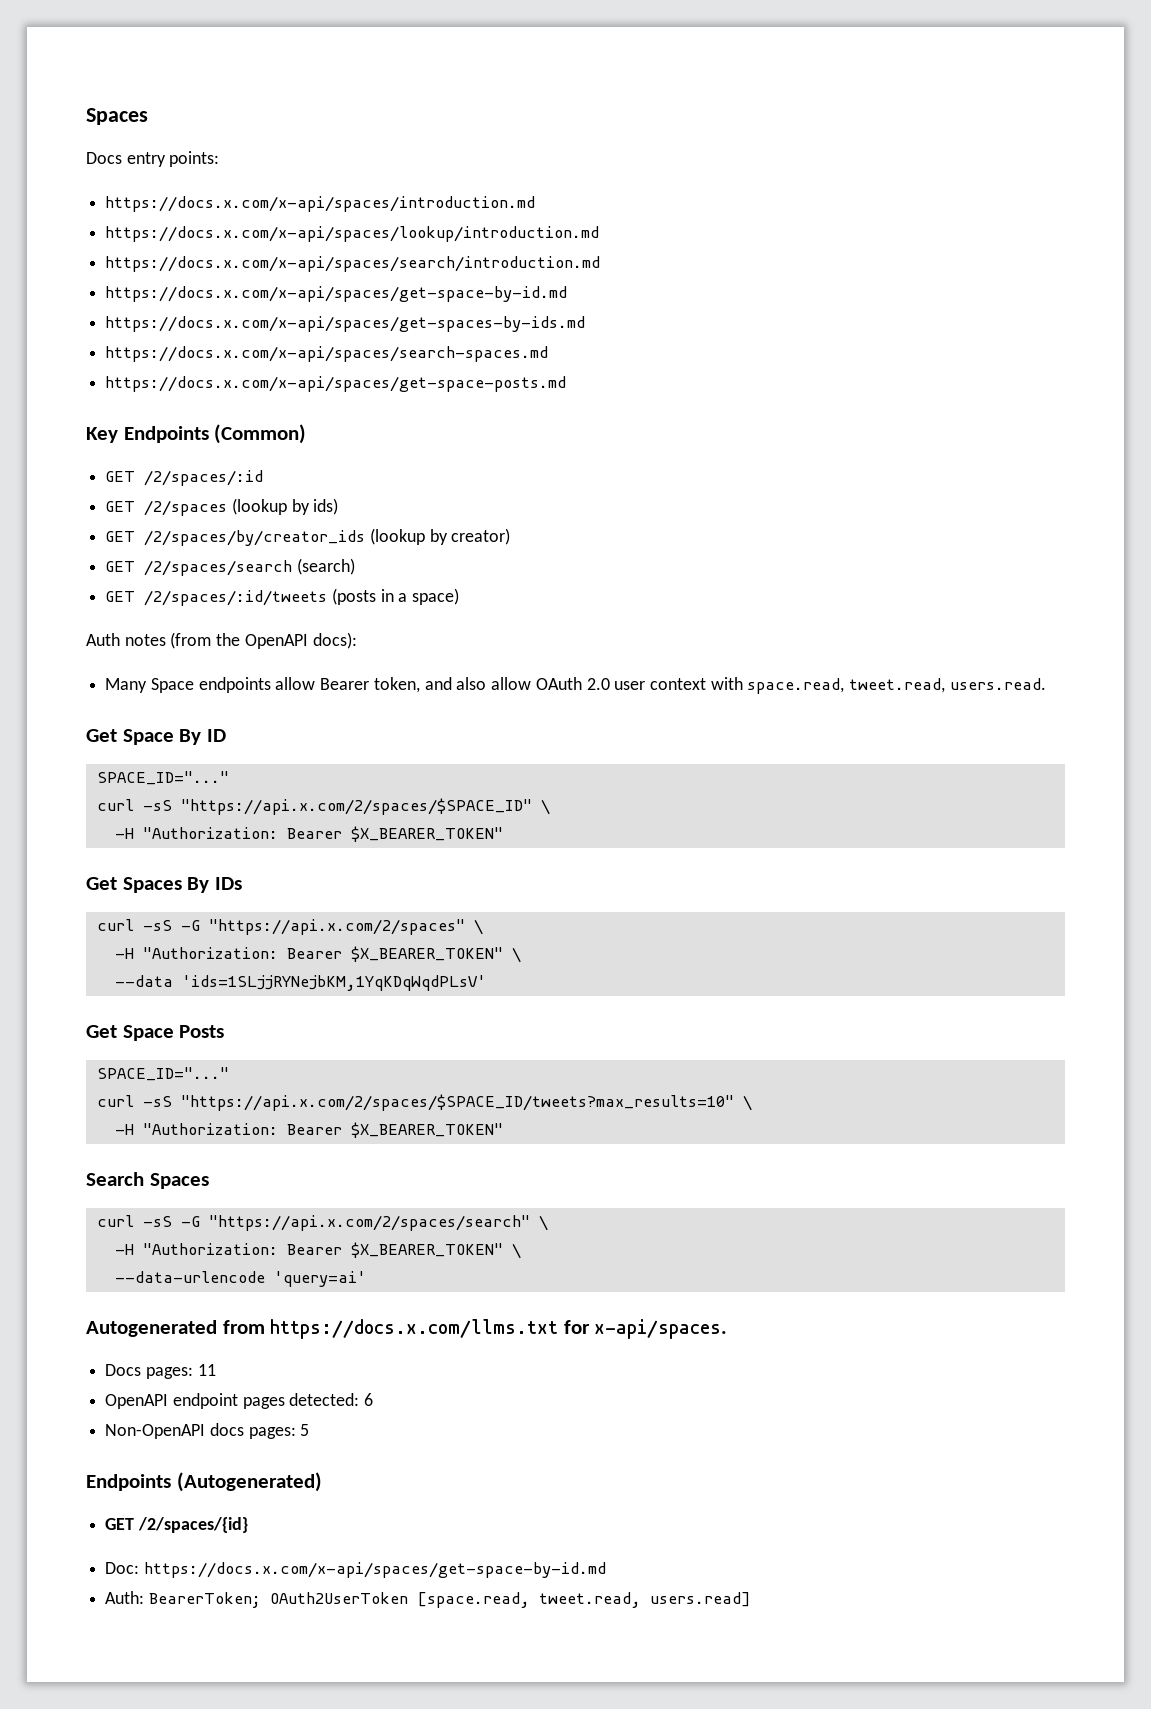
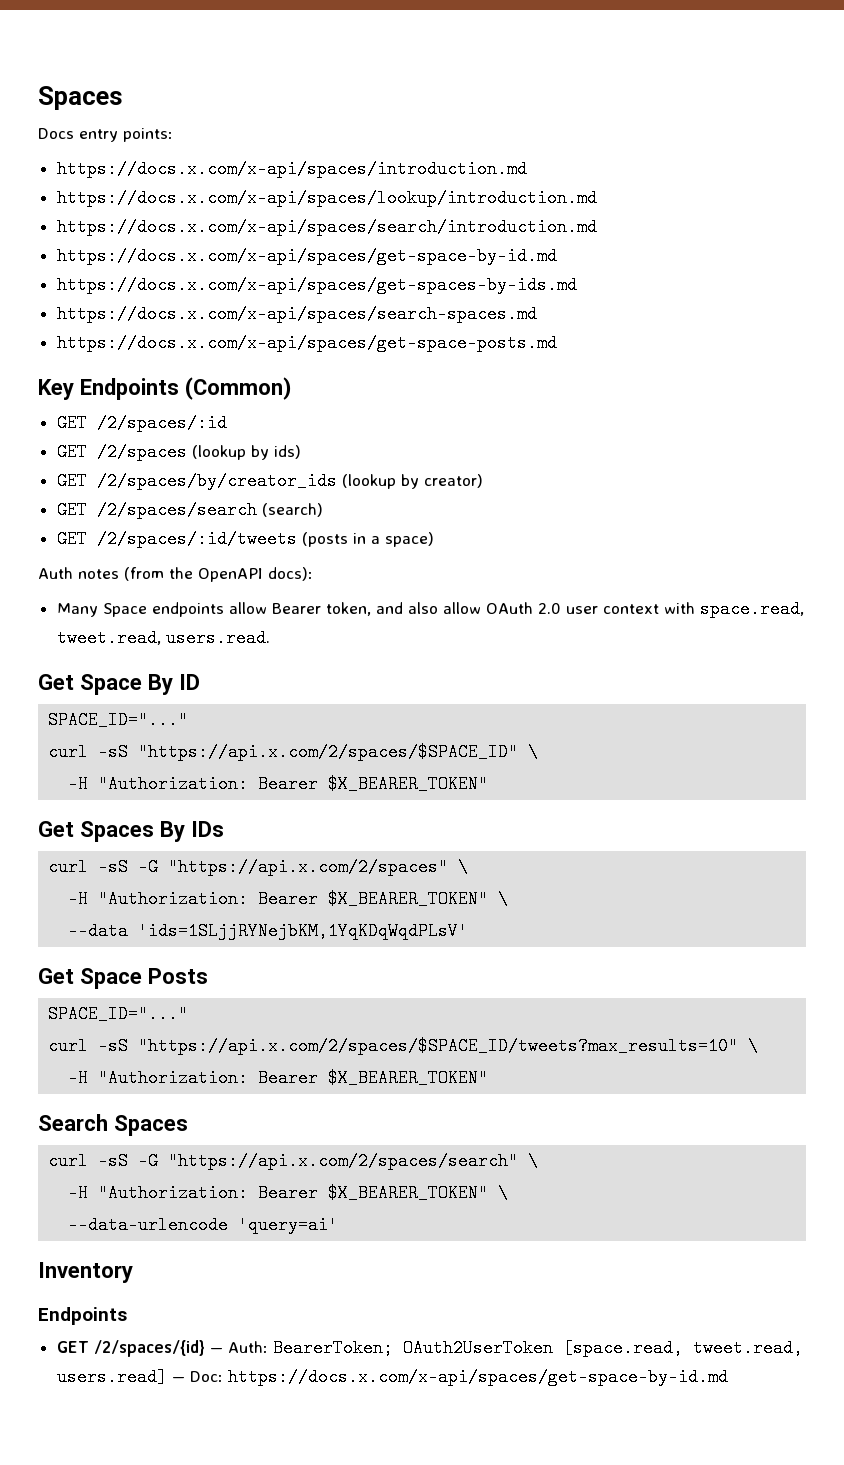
- Autogenerated from https://docs.x.com/llms.txt for x-api/spaces.
- Docs pages: 11
- OpenAPI endpoint pages detected: 6
- Non-OpenAPI docs pages: 5
- Endpoints (Autogenerated)
+ Inventory
+ Endpoints
- GET /2/spaces/{id}
- Doc: https://docs.x.com/x-api/spaces/get-space-by-id.md
- Auth: BearerToken; OAuth2UserToken [space.read, tweet.read, users.read]
+ GET /2/spaces/{id} — Auth: BearerToken; OAuth2UserToken [space.read, tweet.read, users.read] — Doc: https://docs.x.com/x-api/spaces/get-space-by-id.md

